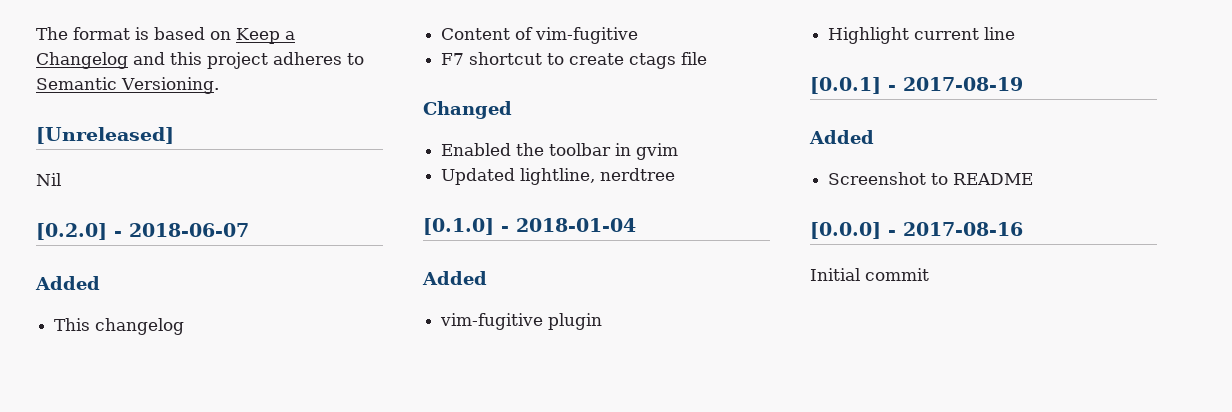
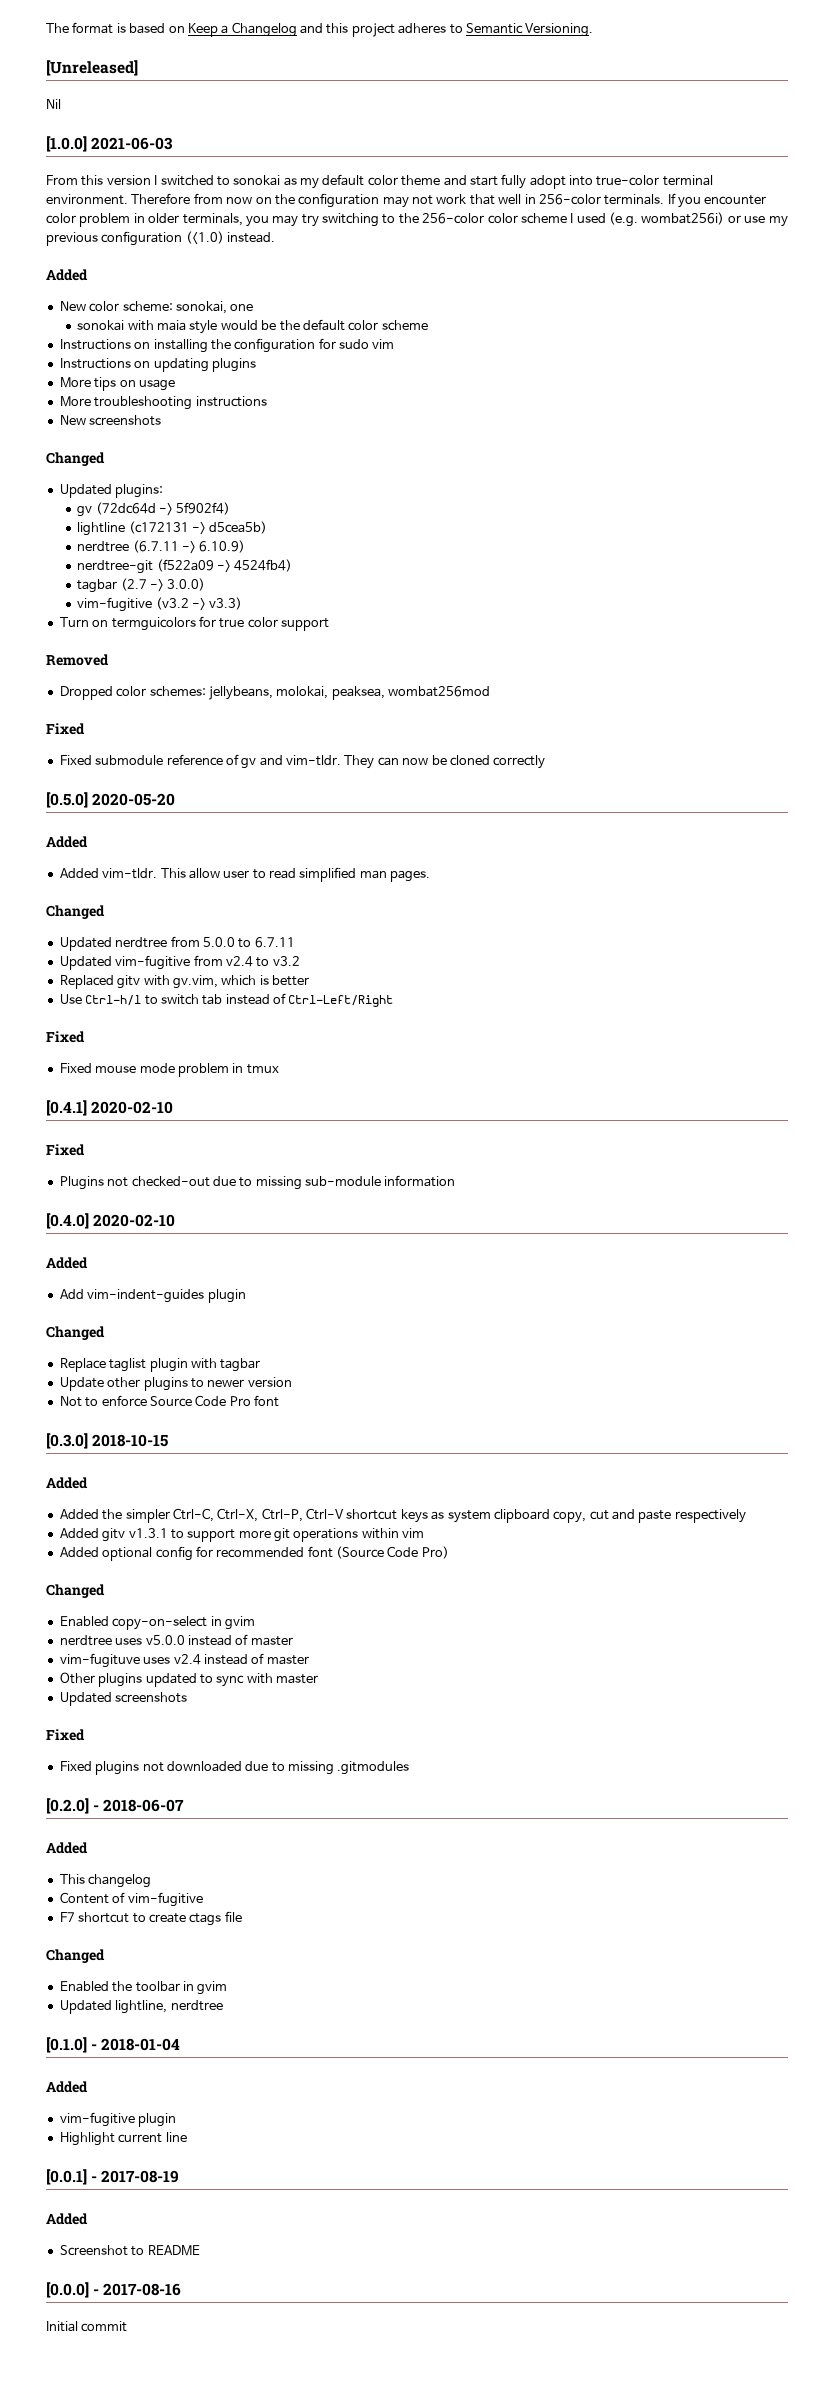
+ [1.0.0] 2021-06-03
+ From this version I switched to sonokai as my default color theme and start fully adopt into true-color terminal environment. Therefore from now on the configuration may not work that well in 256-color terminals. If you encounter color problem in older terminals, you may try switching to the 256-color color scheme I used (e.g. wombat256i) or use my previous configuration (<1.0) instead.
+ Added
+ New color scheme: sonokai, one
+ sonokai with maia style would be the default color scheme
+ Instructions on installing the configuration for sudo vim
+ Instructions on updating plugins
+ More tips on usage
+ More troubleshooting instructions
+ New screenshots
+ Changed
+ Updated plugins:
+ gv (72dc64d -> 5f902f4)
+ lightline (c172131 -> d5cea5b)
+ nerdtree (6.7.11 -> 6.10.9)
+ nerdtree-git (f522a09 -> 4524fb4)
+ tagbar (2.7 -> 3.0.0)
+ vim-fugitive (v3.2 -> v3.3)
+ Turn on termguicolors for true color support
+ Removed
+ Dropped color schemes: jellybeans, molokai, peaksea, wombat256mod
+ Fixed
+ Fixed submodule reference of gv and vim-tldr. They can now be cloned correctly
+ [0.5.0] 2020-05-20
+ Added
+ Added vim-tldr. This allow user to read simplified man pages.
+ Changed
+ Updated nerdtree from 5.0.0 to 6.7.11
+ Updated vim-fugitive from v2.4 to v3.2
+ Replaced gitv with gv.vim, which is better
+ Use Ctrl-h/l to switch tab instead of Ctrl-Left/Right
+ Fixed
+ Fixed mouse mode problem in tmux
+ [0.4.1] 2020-02-10
+ Fixed
+ Plugins not checked-out due to missing sub-module information
+ [0.4.0] 2020-02-10
+ Added
+ Add vim-indent-guides plugin
+ Changed
+ Replace taglist plugin with tagbar
+ Update other plugins to newer version
+ Not to enforce Source Code Pro font
+ [0.3.0] 2018-10-15
+ Added
+ Added the simpler Ctrl-C, Ctrl-X, Ctrl-P, Ctrl-V shortcut keys as system clipboard copy, cut and paste respectively
+ Added gitv v1.3.1 to support more git operations within vim
+ Added optional config for recommended font (Source Code Pro)
+ Changed
+ Enabled copy-on-select in gvim
+ nerdtree uses v5.0.0 instead of master
+ vim-fugituve uses v2.4 instead of master
+ Other plugins updated to sync with master
+ Updated screenshots
+ Fixed
+ Fixed plugins not downloaded due to missing .gitmodules

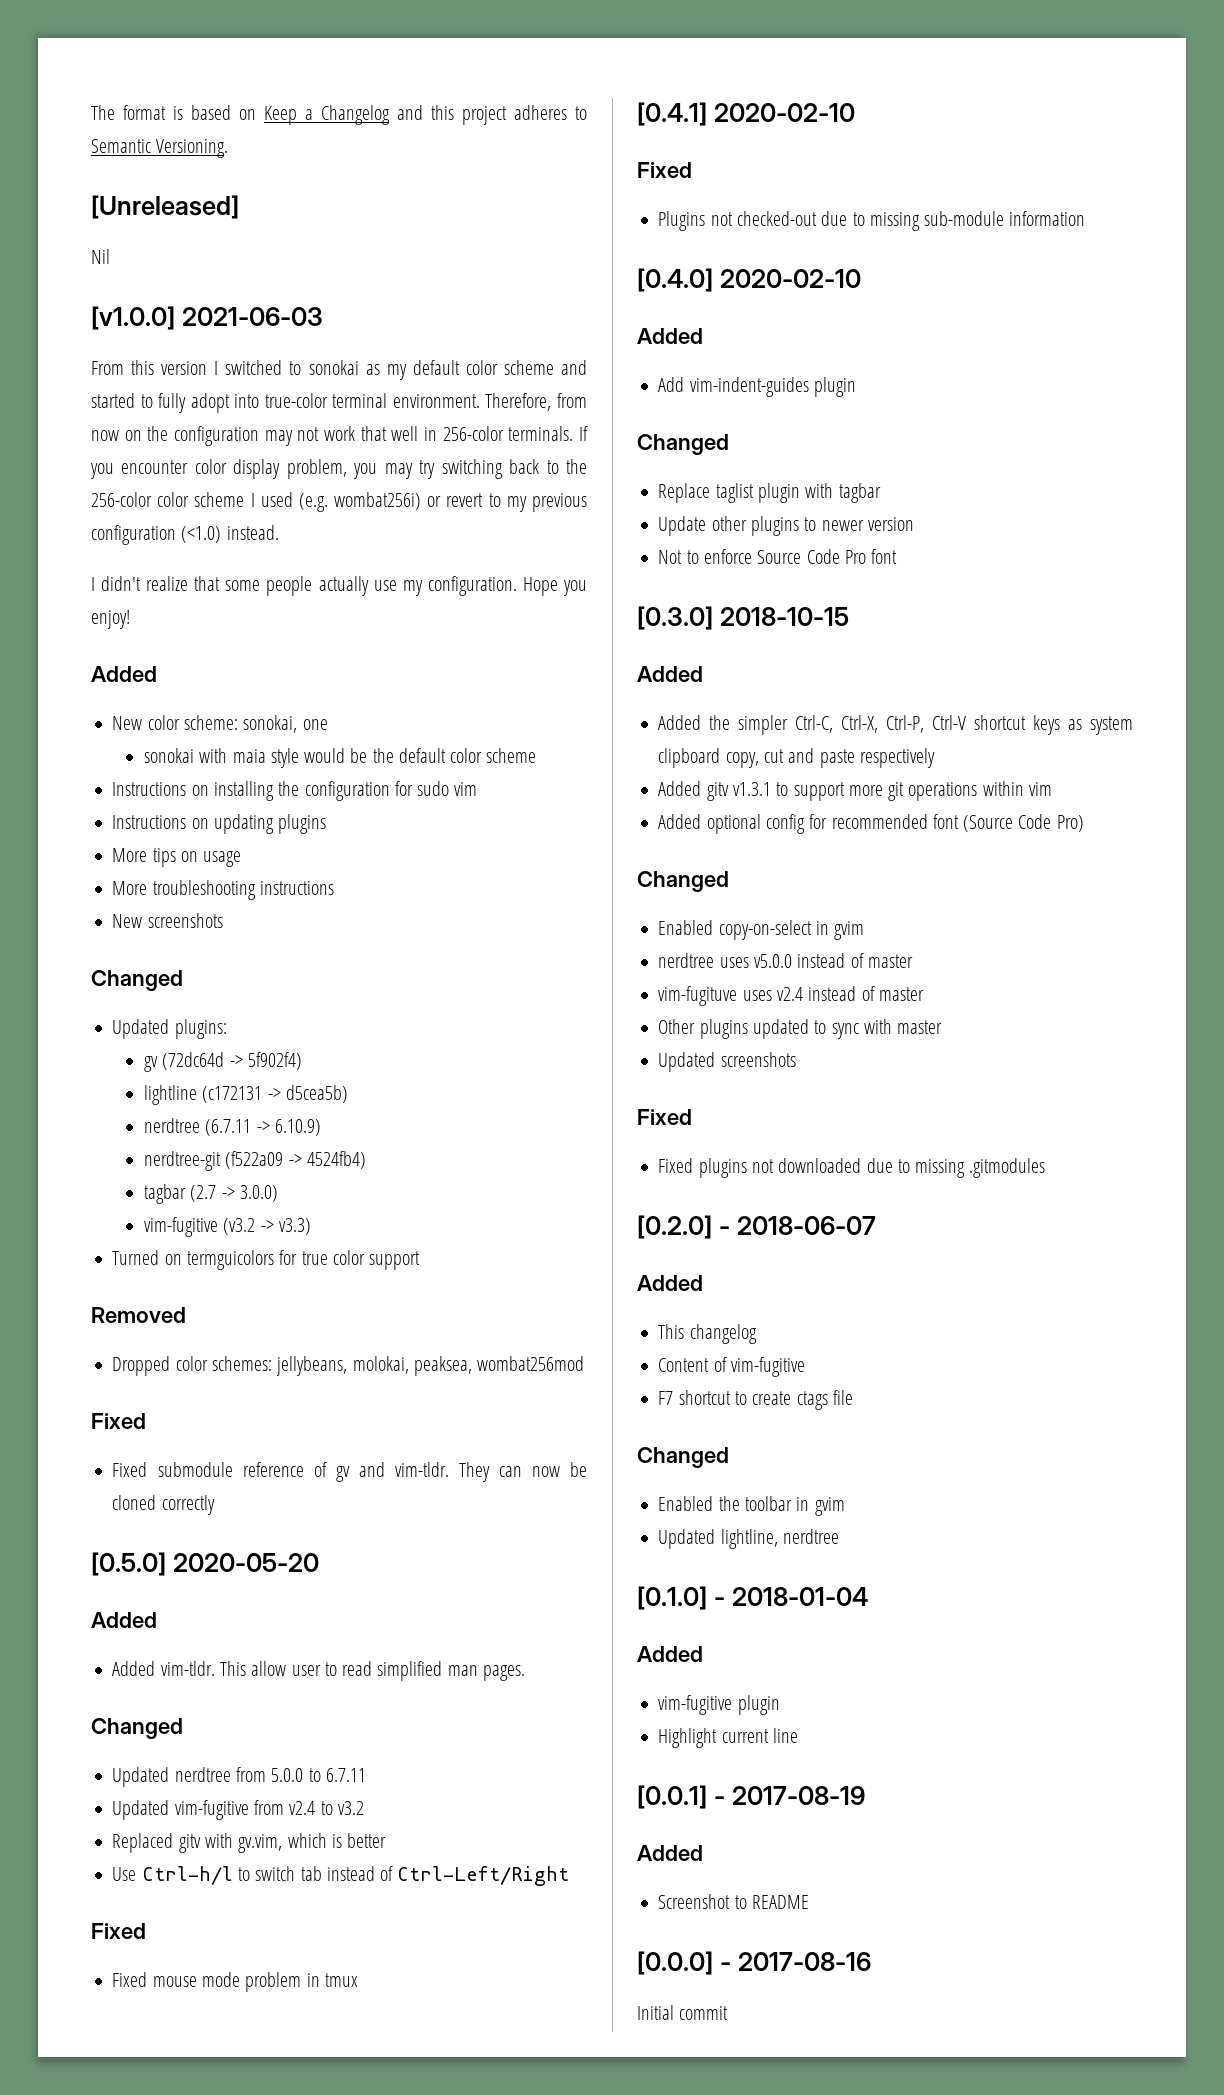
- [1.0.0] 2021-06-03
+ [v1.0.0] 2021-06-03
- From this version I switched to sonokai as my default color theme and start fully adopt into true-color terminal environment.
+ From this version I switched to sonokai as my default color scheme and started to fully adopt into true-color terminal environment.
- Therefore from now on the configuration may not work that well in 256-color terminals.
+ Therefore, from now on the configuration may not work that well in 256-color terminals.
- If you encounter color problem in older terminals, you may try switching to the 256-color color scheme I used (e.g. wombat256i) or use my previous configuration (<1.0) instead.
+ If you encounter color display problem, you may try switching back to the 256-color color scheme I used (e.g. wombat256i) or revert to my previous configuration (<1.0) instead.
+ I didn't realize that some people actually use my configuration. Hope you enjoy!
- Turn on termguicolors for true color support
+ Turned on termguicolors for true color support

